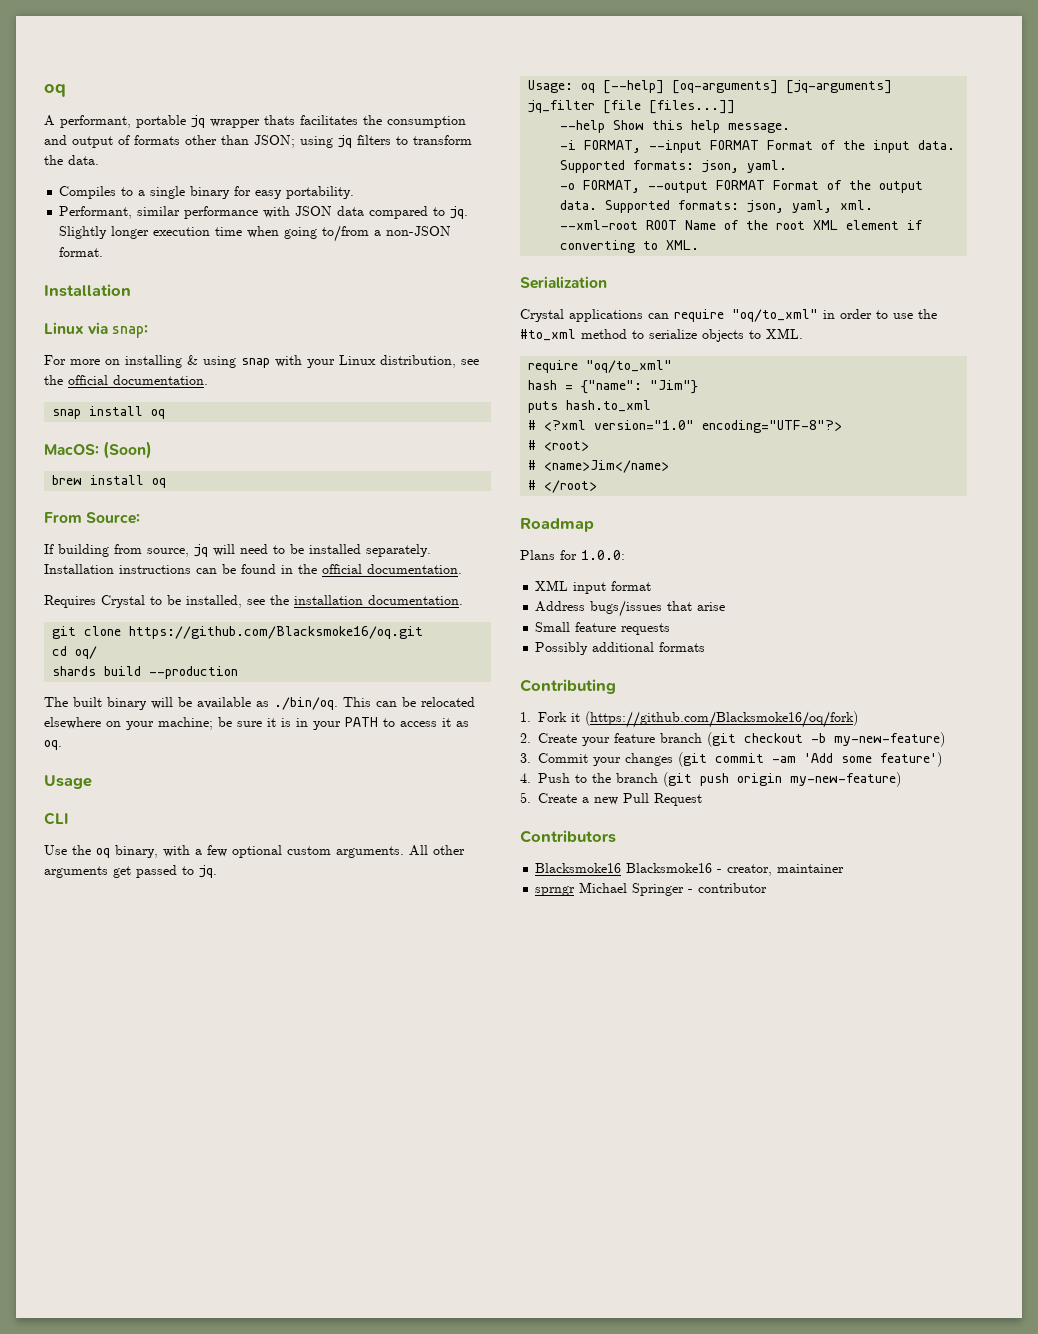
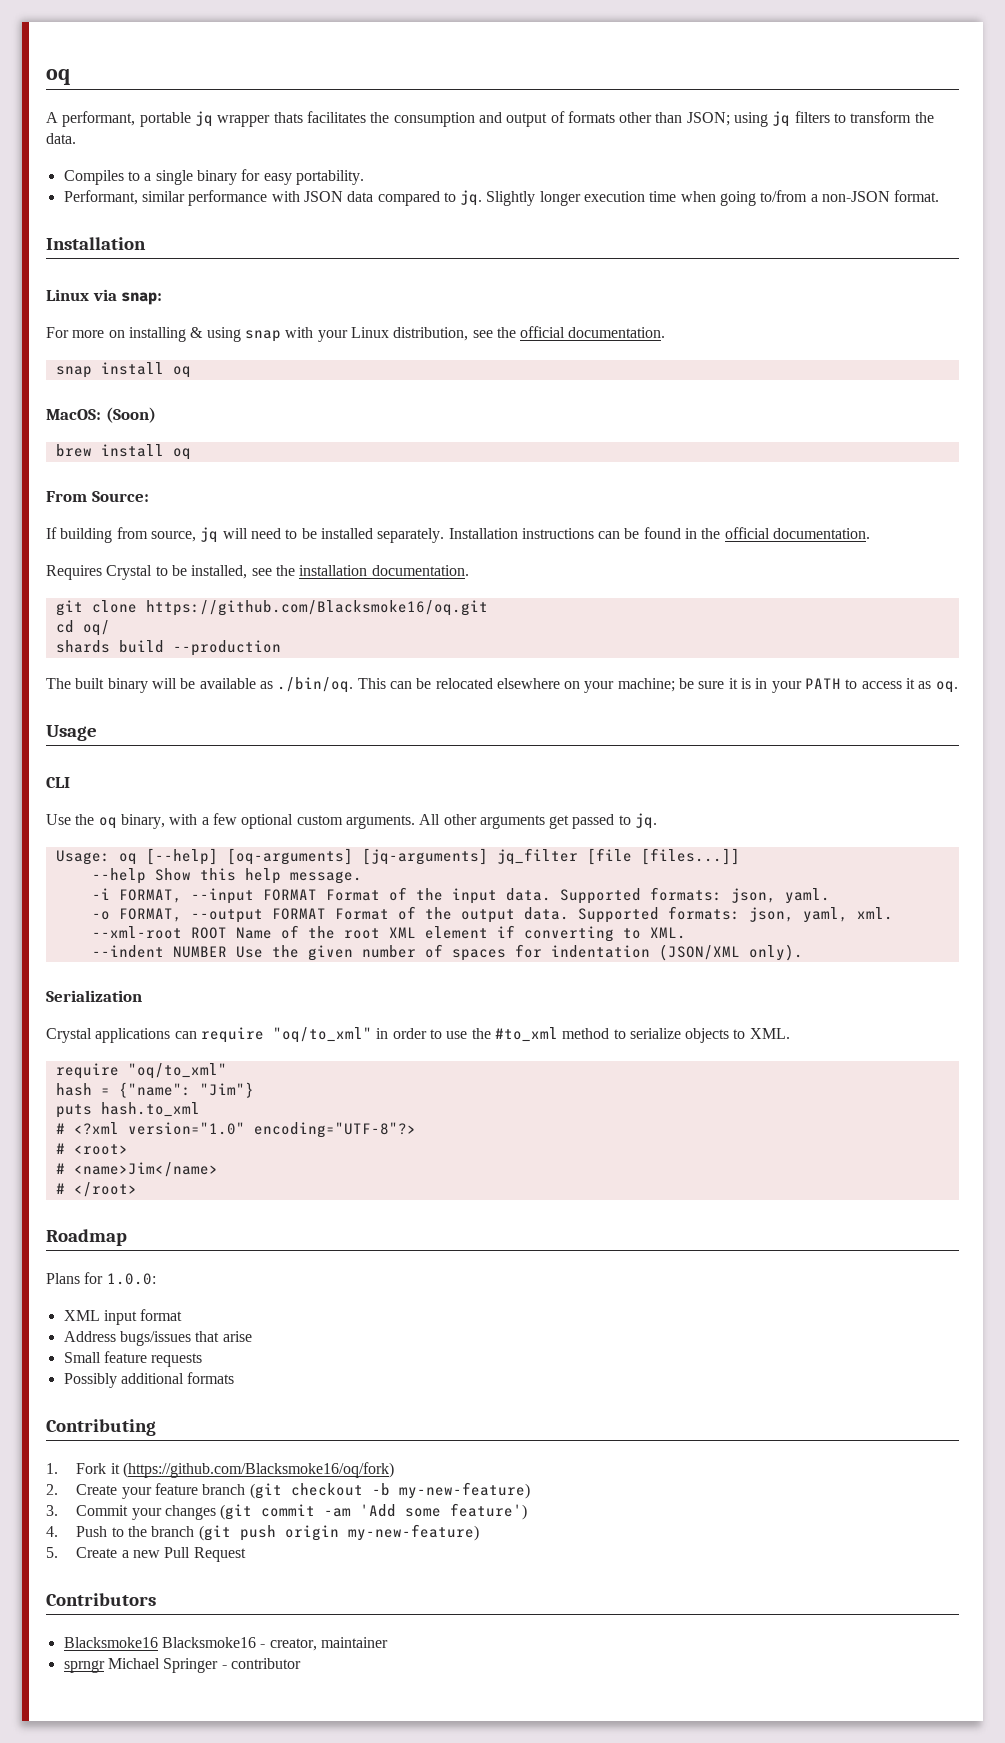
+ --indent NUMBER Use the given number of spaces for indentation (JSON/XML only).

